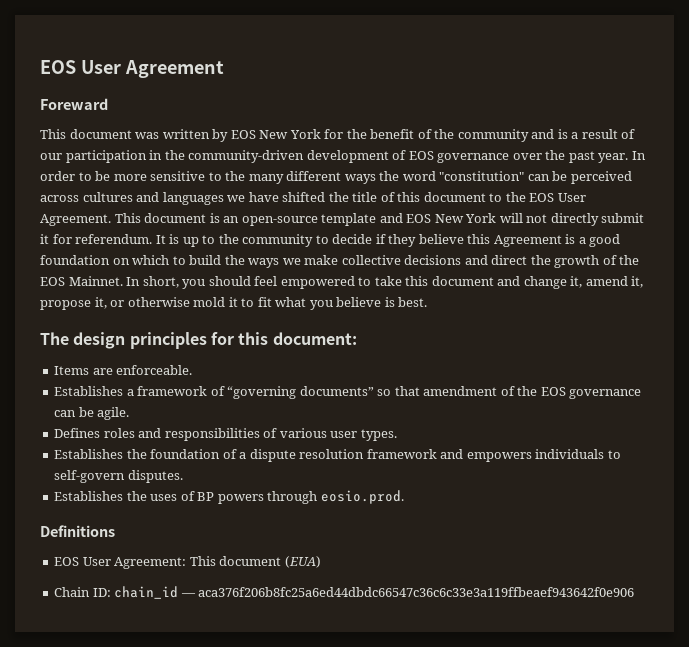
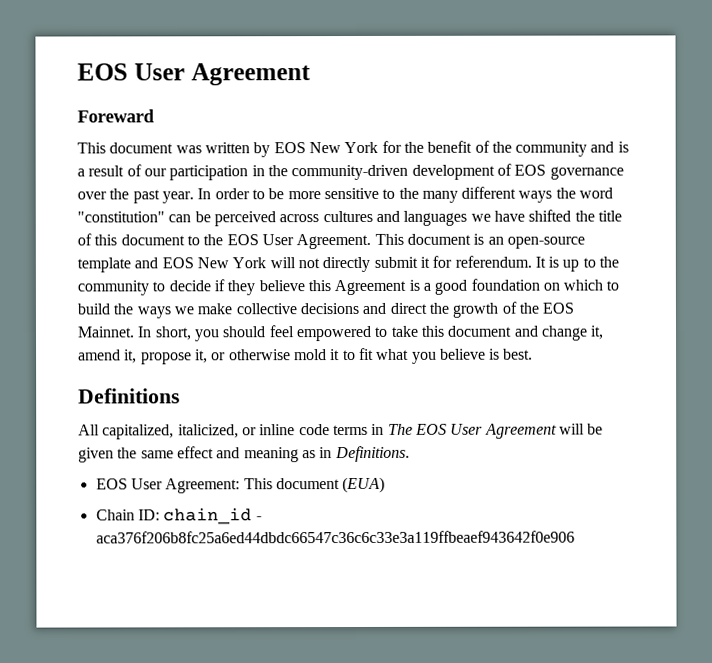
- The design principles for this document:
- Items are enforceable.
- Establishes a framework of “governing documents” so that amendment of the EOS governance can be agile.
- Defines roles and responsibilities of various user types.
- Establishes the foundation of a dispute resolution framework and empowers individuals to self-govern disputes.
- Establishes the uses of BP powers through eosio.prod.
  Definitions
+ All capitalized, italicized, or inline code terms in The EOS User Agreement will be given the same effect and meaning as in Definitions.
- Chain ID: chain_id — aca376f206b8fc25a6ed44dbdc66547c36c6c33e3a119ffbeaef943642f0e906
+ Chain ID: chain_id - aca376f206b8fc25a6ed44dbdc66547c36c6c33e3a119ffbeaef943642f0e906

